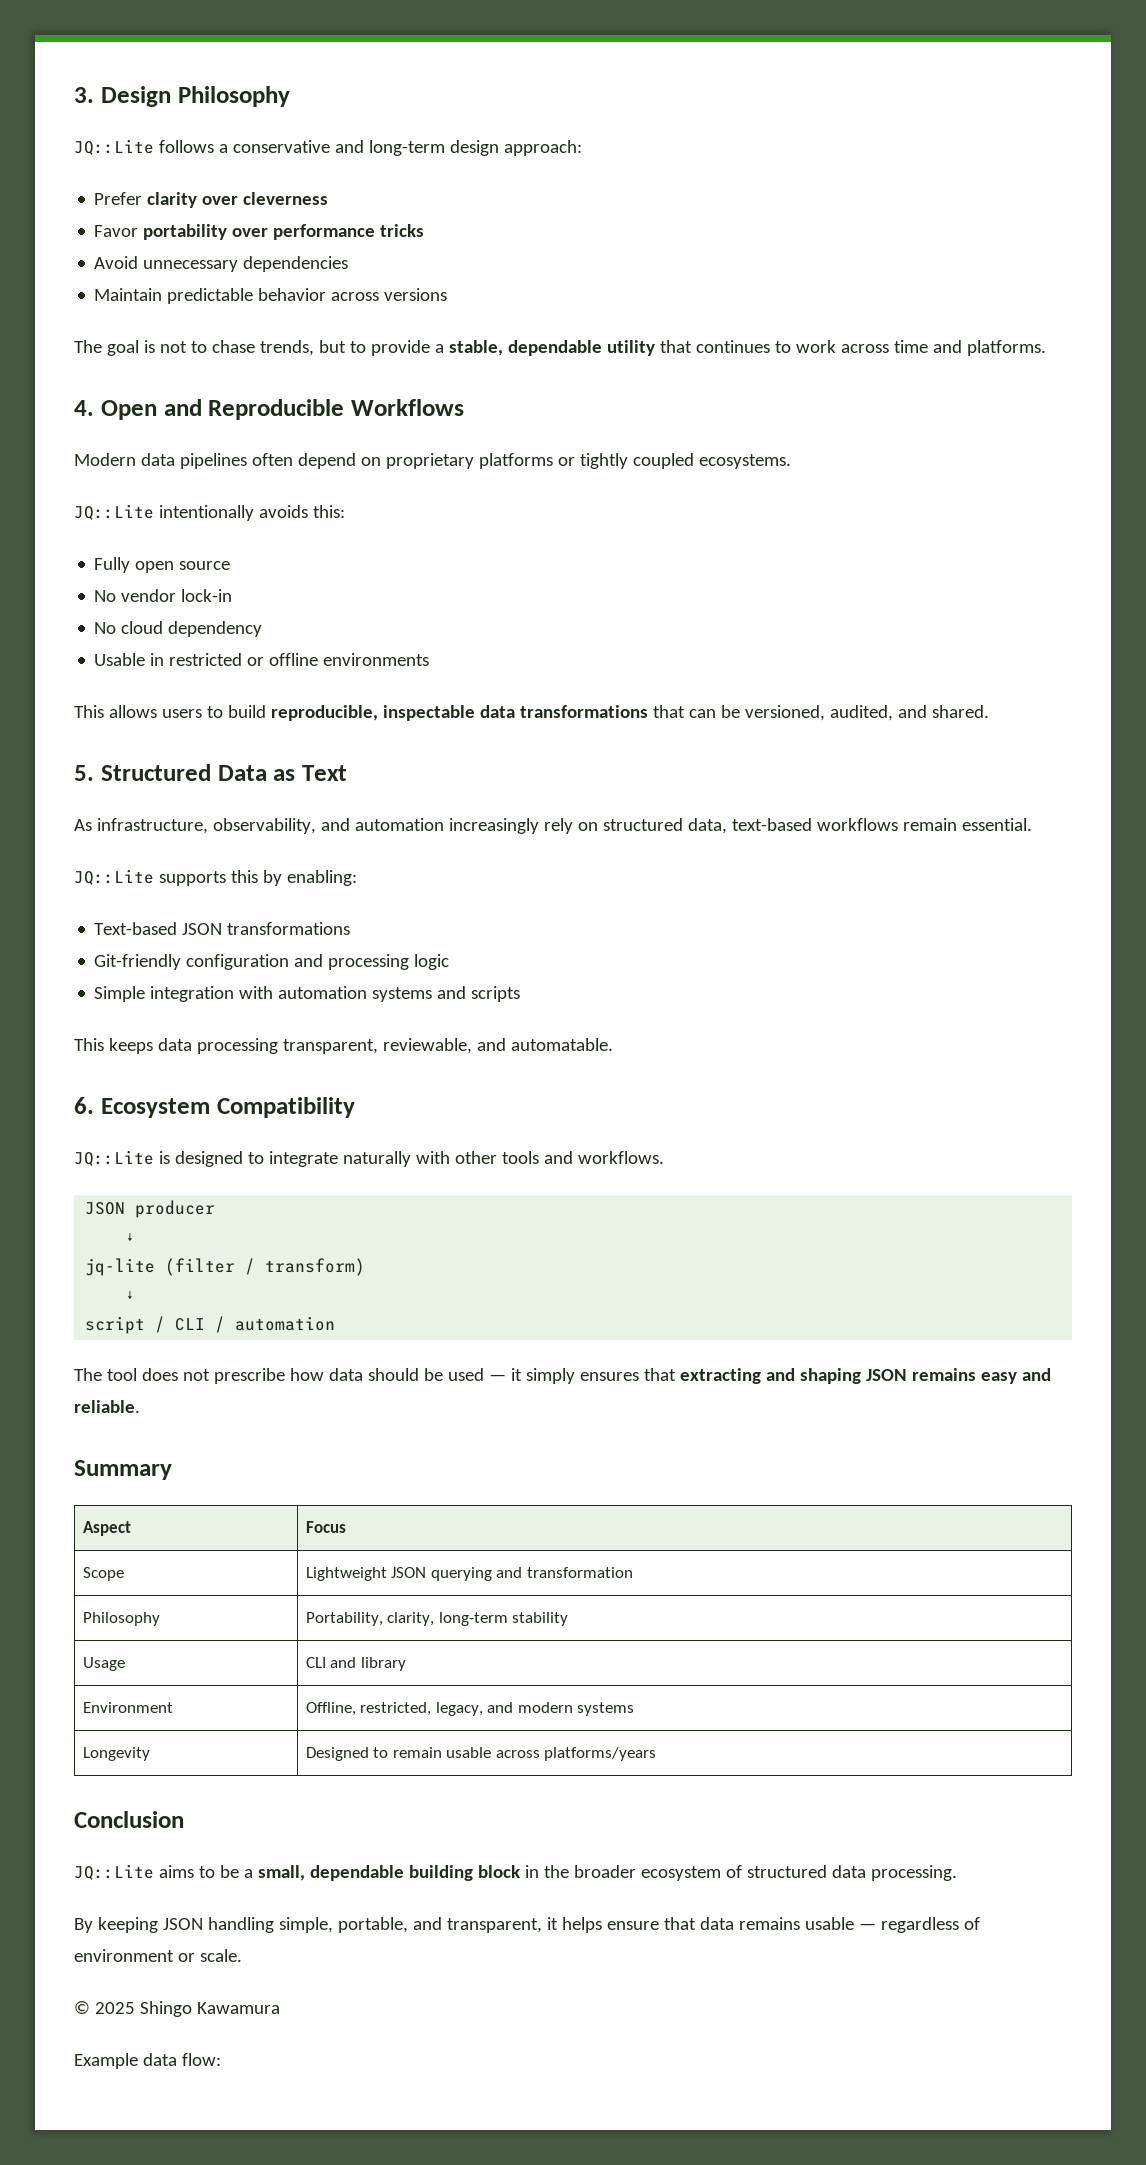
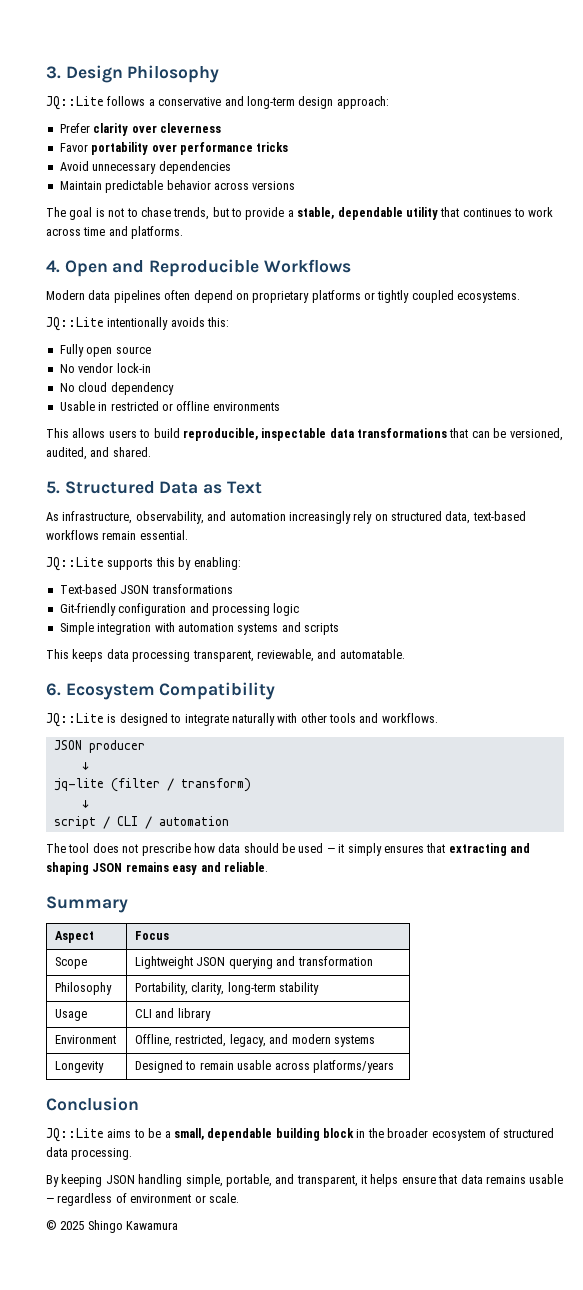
- Example data flow:

